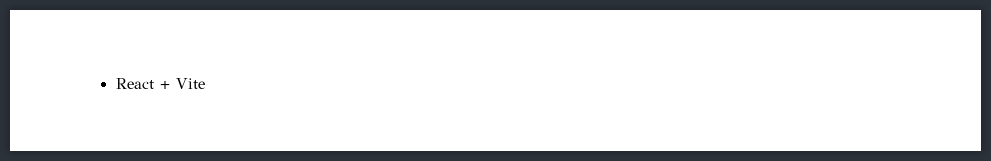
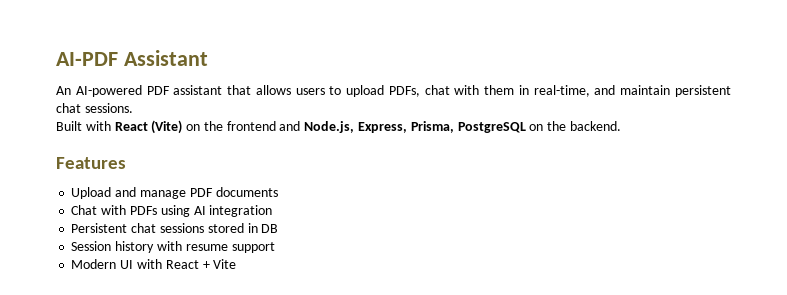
- React + Vite
+ AI-PDF Assistant
+ An AI-powered PDF assistant that allows users to upload PDFs, chat with them in real-time, and maintain persistent chat sessions.
+ Built with React (Vite) on the frontend and Node.js, Express, Prisma, PostgreSQL on the backend.
+ Features
+ Upload and manage PDF documents
+ Chat with PDFs using AI integration
+ Persistent chat sessions stored in DB
+ Session history with resume support
+ Modern UI with React + Vite

